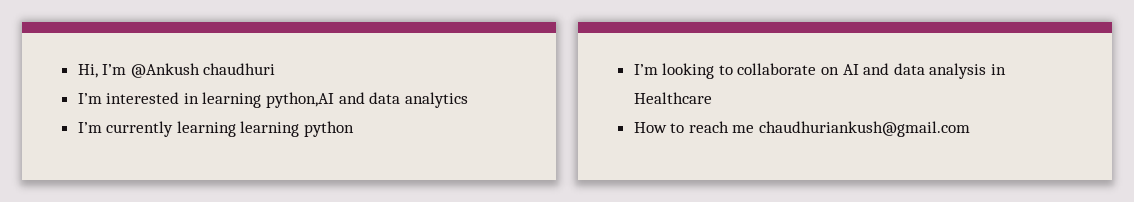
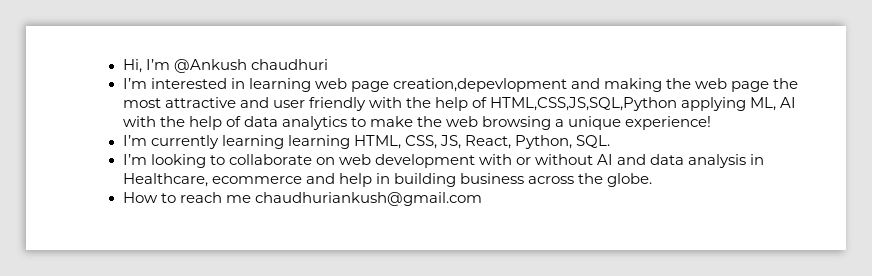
- I’m interested in learning python,AI and data analytics
- I’m currently learning learning python
+ I’m interested in learning web page creation,depevlopment and making the web page the most attractive and user friendly with the help of HTML,CSS,JS,SQL,Python applying ML, AI with the help of data analytics to make the web browsing a unique experience!
+ I’m currently learning learning HTML, CSS, JS, React, Python, SQL.
- I’m looking to collaborate on AI and data analysis in Healthcare
+ I’m looking to collaborate on web development with or without AI and data analysis in Healthcare, ecommerce and help in building business across the globe.

